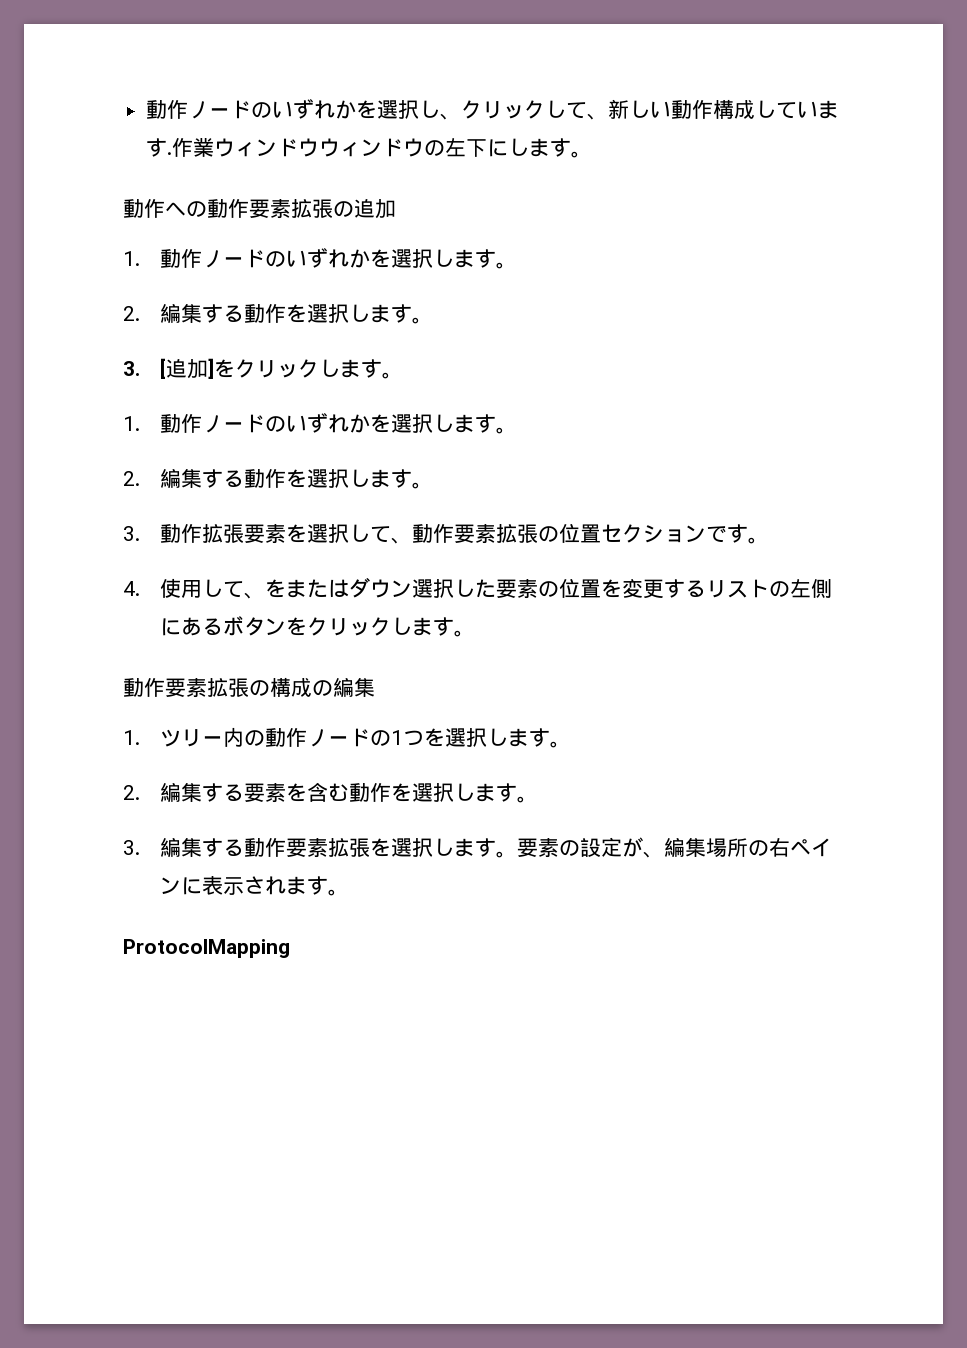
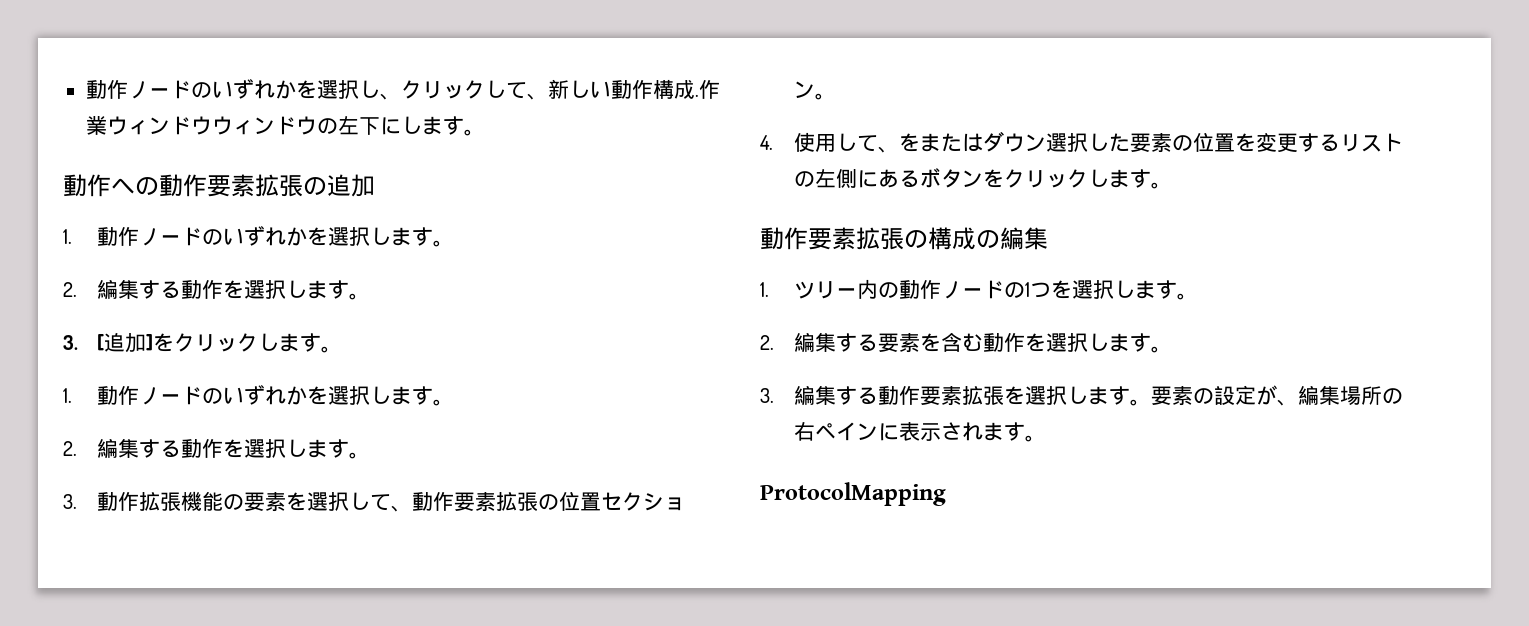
- 動作ノードのいずれかを選択し、クリックして、新しい動作構成しています.
+ 動作ノードのいずれかを選択し、クリックして、新しい動作構成.
- 3.動作拡張要素を選択して、動作要素拡張の位置セクションです。
+ 3.動作拡張機能の要素を選択して、動作要素拡張の位置セクション。

